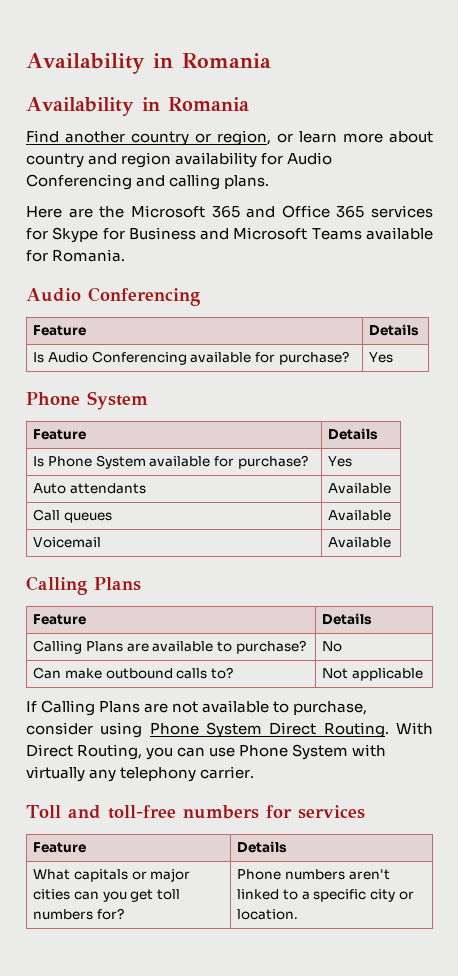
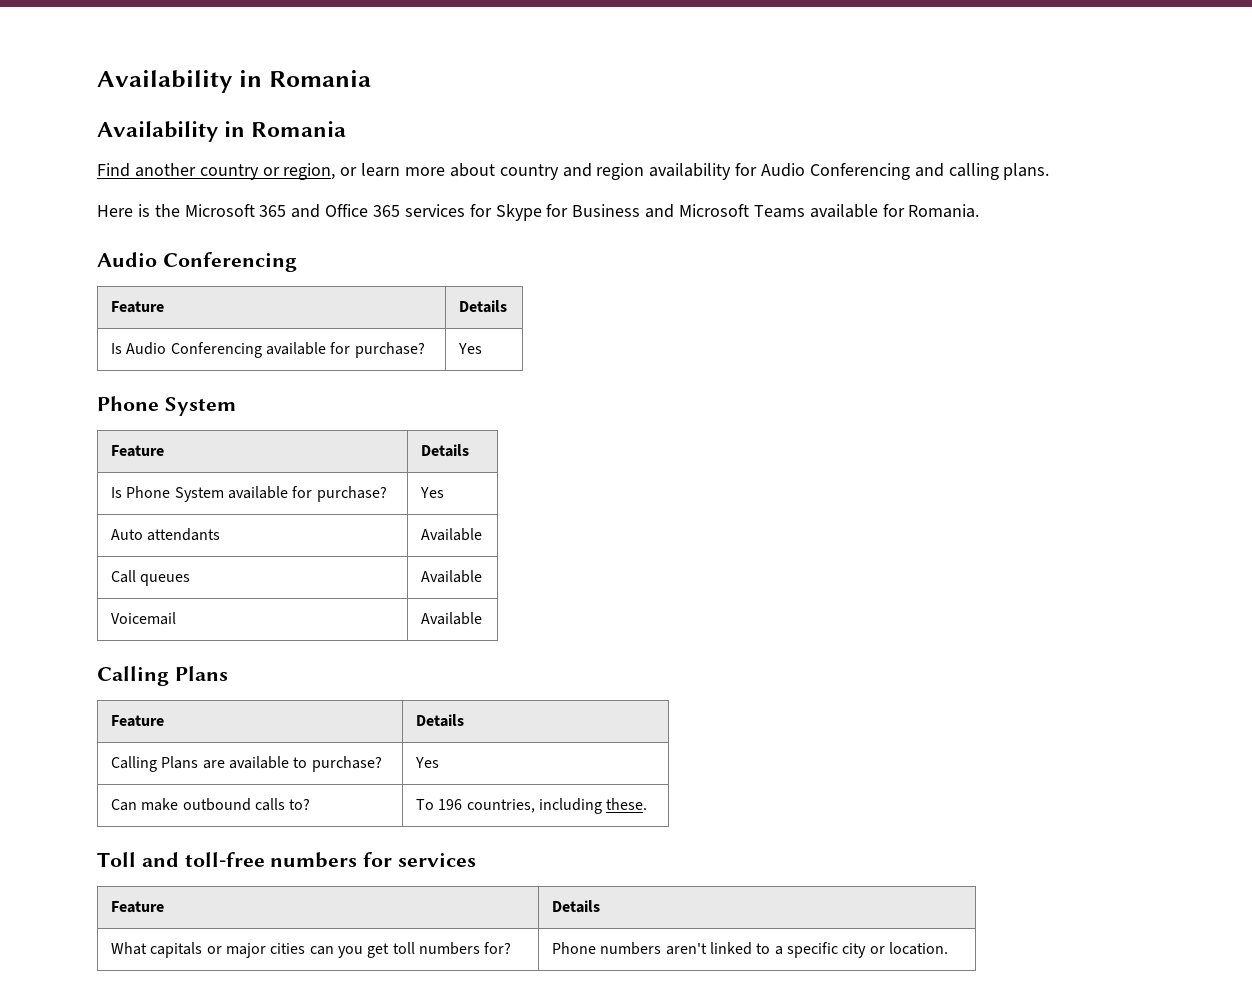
- Here are the Microsoft 365 and Office 365 services for Skype for Business and Microsoft Teams available for Romania.
+ Here is the Microsoft 365 and Office 365 services for Skype for Business and Microsoft Teams available for Romania.
- Calling Plans are available to purchase? | No
+ Calling Plans are available to purchase? | Yes
- Can make outbound calls to? | Not applicable
- If Calling Plans are not available to purchase, consider using Phone System Direct Routing. With Direct Routing, you can use Phone System with virtually any telephony carrier.
+ Can make outbound calls to? | To 196 countries, including these.

